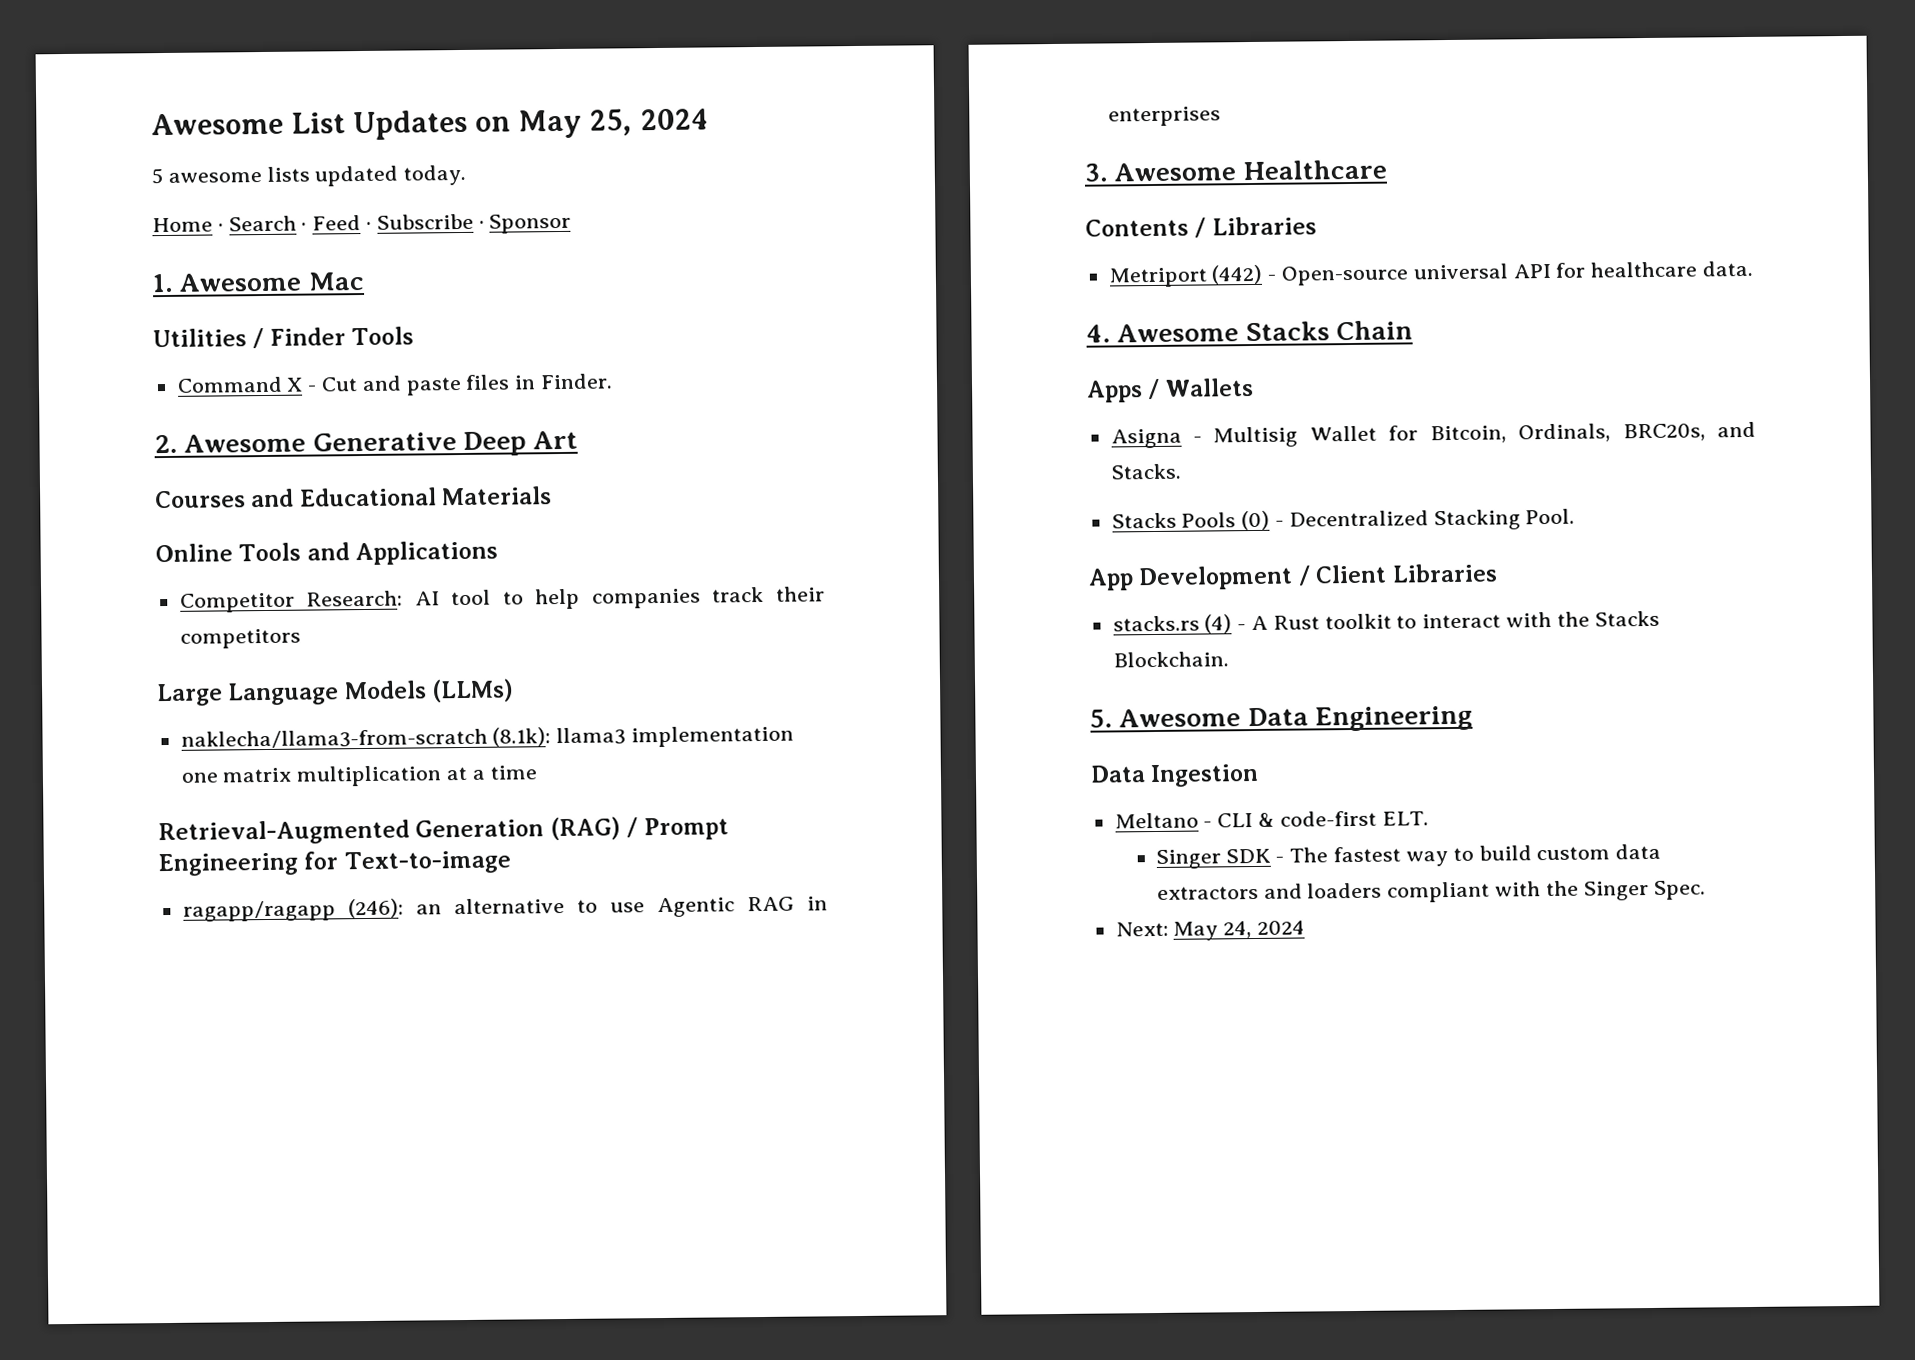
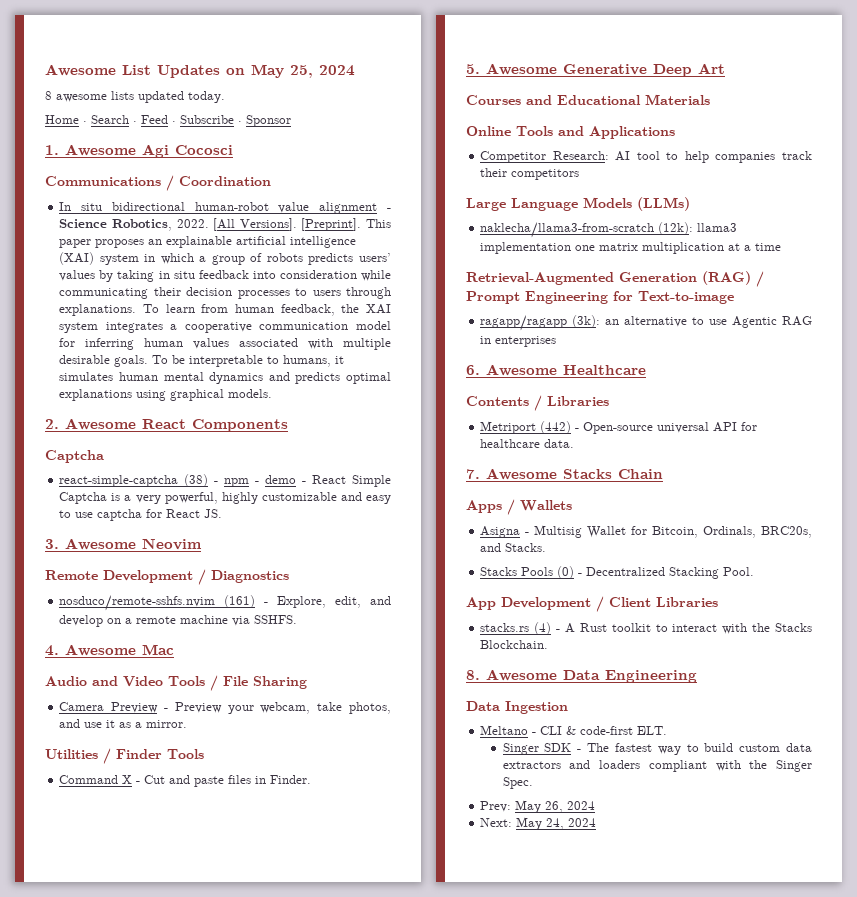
- 5 awesome lists updated today.
+ 8 awesome lists updated today.
- 1. Awesome Mac
+ 1. Awesome Agi Cocosci
+ Communications / Coordination
+ In situ bidirectional human-robot value alignment - Science Robotics, 2022. [All Versions]. [Preprint]. This paper proposes an explainable artificial intelligence (XAI) system in which a group of robots predicts users’ values by taking in situ feedback into consideration while communicating their decision processes to users through explanations. To learn from human feedback, the XAI system integrates a cooperative communication model for inferring human values associated with multiple desirable goals. To be interpretable to humans, it simulates human mental dynamics and predicts optimal explanations using graphical models.
+ 2. Awesome React Components
+ Captcha
+ react-simple-captcha (38) - npm - demo - React Simple Captcha is a very powerful, highly customizable and easy to use captcha for React JS.
+ 3. Awesome Neovim
+ Remote Development / Diagnostics
+ nosduco/remote-sshfs.nvim (161) - Explore, edit, and develop on a remote machine via SSHFS.
+ 4. Awesome Mac
+ Audio and Video Tools / File Sharing
+ Camera Preview - Preview your webcam, take photos, and use it as a mirror.
- 2. Awesome Generative Deep Art
+ 5. Awesome Generative Deep Art
- naklecha/llama3-from-scratch (8.1k): llama3 implementation one matrix multiplication at a time
+ naklecha/llama3-from-scratch (12k): llama3 implementation one matrix multiplication at a time
- ragapp/ragapp (246): an alternative to use Agentic RAG in enterprises
+ ragapp/ragapp (3k): an alternative to use Agentic RAG in enterprises
- 3. Awesome Healthcare
+ 6. Awesome Healthcare
- 4. Awesome Stacks Chain
+ 7. Awesome Stacks Chain
- 5. Awesome Data Engineering
+ 8. Awesome Data Engineering
+ Prev: May 26, 2024

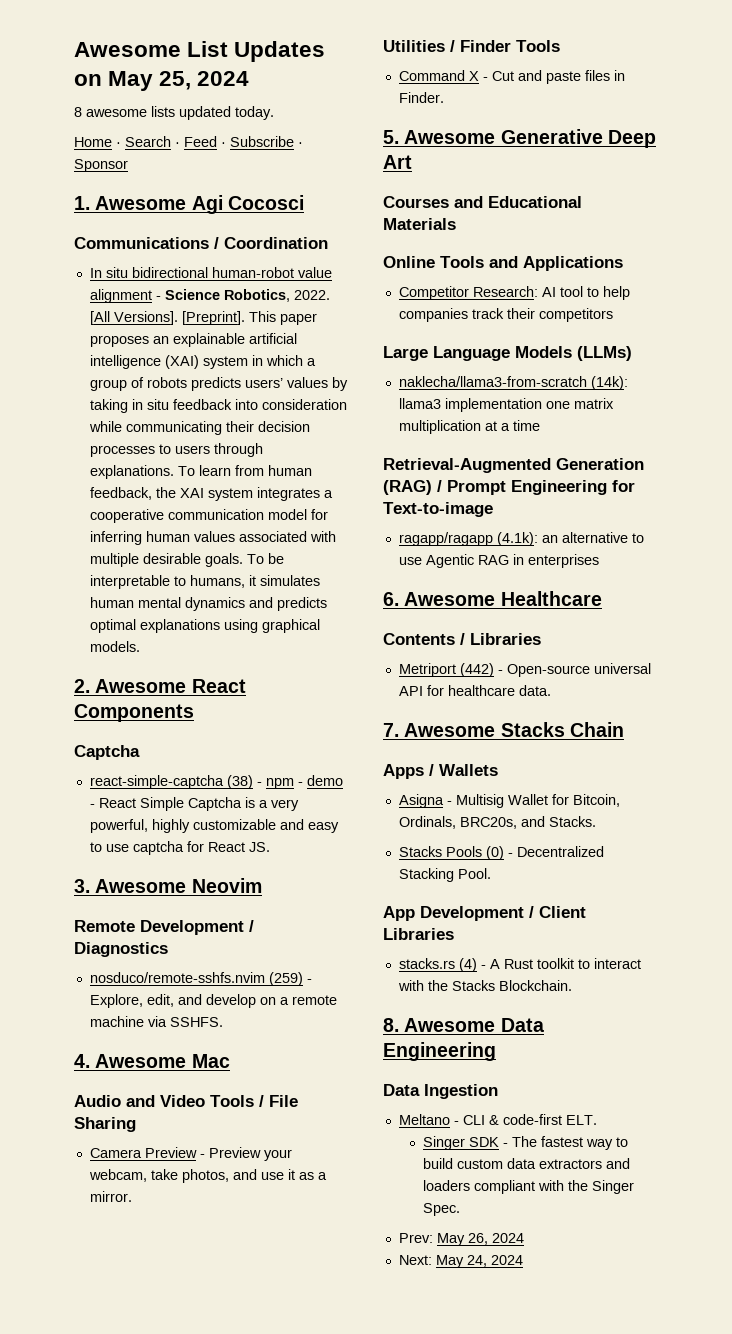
- nosduco/remote-sshfs.nvim (161) - Explore, edit, and develop on a remote machine via SSHFS.
+ nosduco/remote-sshfs.nvim (259) - Explore, edit, and develop on a remote machine via SSHFS.
- naklecha/llama3-from-scratch (12k): llama3 implementation one matrix multiplication at a time
+ naklecha/llama3-from-scratch (14k): llama3 implementation one matrix multiplication at a time
- ragapp/ragapp (3k): an alternative to use Agentic RAG in enterprises
+ ragapp/ragapp (4.1k): an alternative to use Agentic RAG in enterprises

